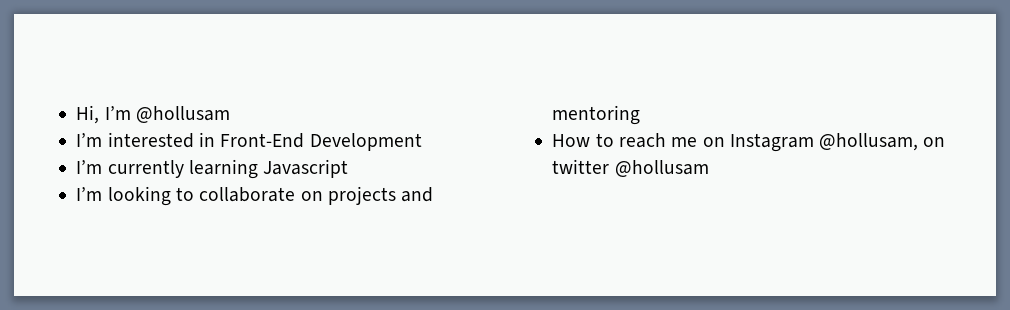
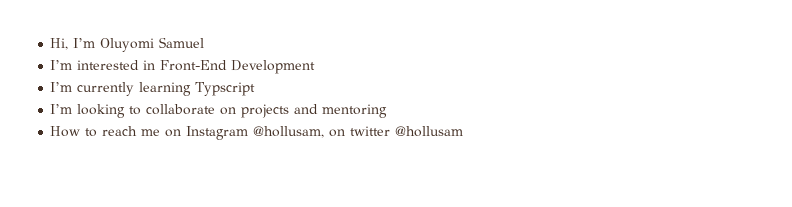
- Hi, I’m @hollusam
+ Hi, I’m Oluyomi Samuel
- I’m currently learning Javascript
+ I’m currently learning Typscript

